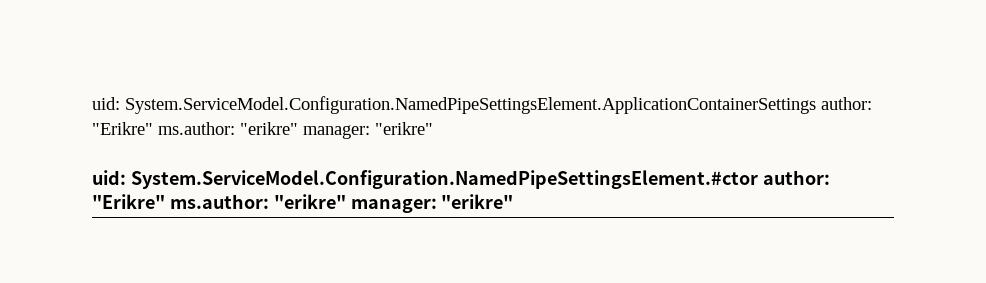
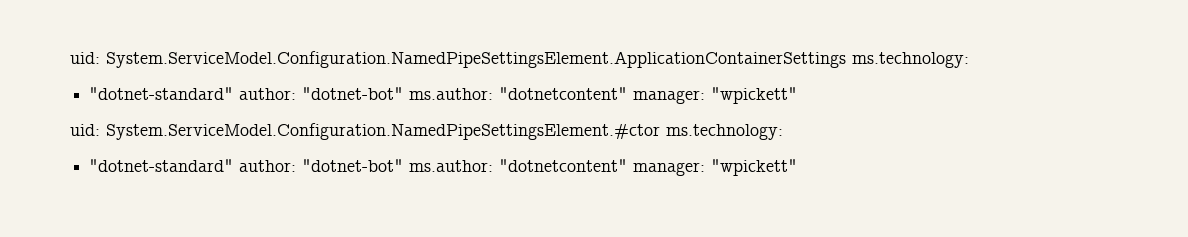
- uid: System.ServiceModel.Configuration.NamedPipeSettingsElement.ApplicationContainerSettings author: "Erikre" ms.author: "erikre" manager: "erikre"
- uid: System.ServiceModel.Configuration.NamedPipeSettingsElement.#ctor author: "Erikre" ms.author: "erikre" manager: "erikre"
+ uid: System.ServiceModel.Configuration.NamedPipeSettingsElement.ApplicationContainerSettings ms.technology:
+ "dotnet-standard" author: "dotnet-bot" ms.author: "dotnetcontent" manager: "wpickett"
+ uid: System.ServiceModel.Configuration.NamedPipeSettingsElement.#ctor ms.technology:
+ "dotnet-standard" author: "dotnet-bot" ms.author: "dotnetcontent" manager: "wpickett"

